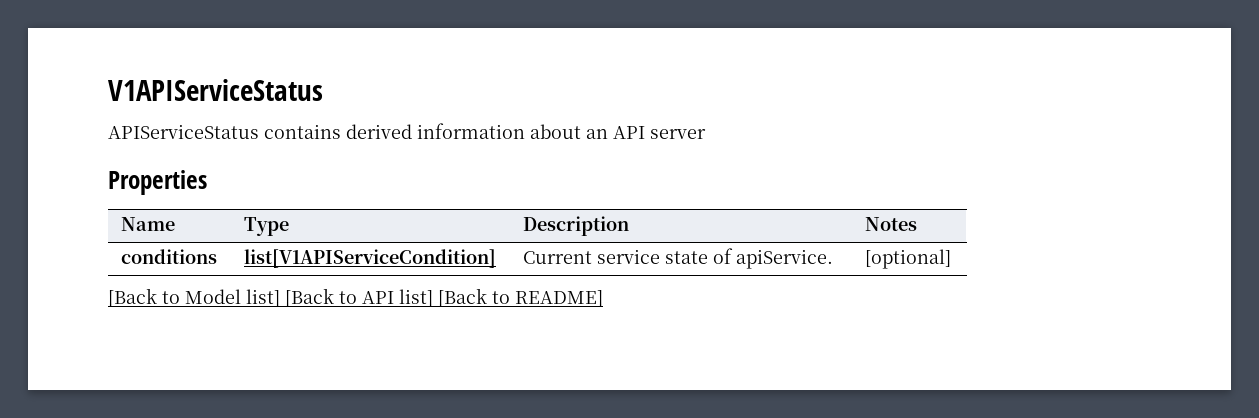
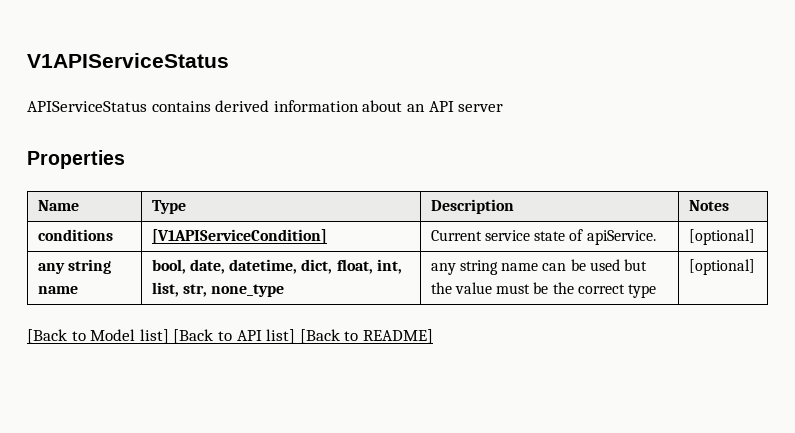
- conditions | list[V1APIServiceCondition] | Current service state of apiService. | [optional]
+ conditions | [V1APIServiceCondition] | Current service state of apiService. | [optional]
+ any string name | bool, date, datetime, dict, float, int, list, str, none_type | any string name can be used but the value must be the correct type | [optional]

